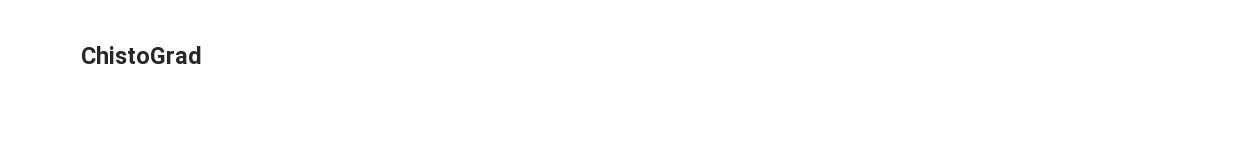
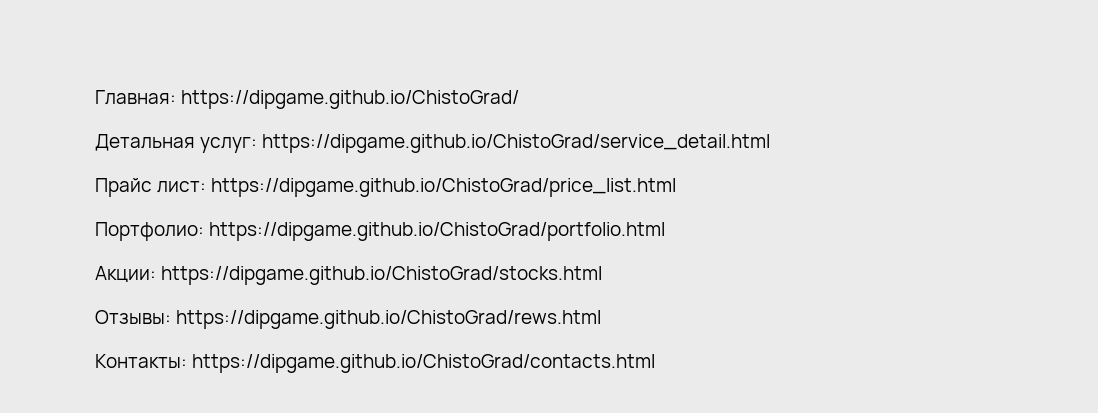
- ChistoGrad
+ Главная: https://dipgame.github.io/ChistoGrad/
+ Детальная услуг: https://dipgame.github.io/ChistoGrad/service_detail.html
+ Прайс лист: https://dipgame.github.io/ChistoGrad/price_list.html
+ Портфолио: https://dipgame.github.io/ChistoGrad/portfolio.html
+ Акции: https://dipgame.github.io/ChistoGrad/stocks.html
+ Отзывы: https://dipgame.github.io/ChistoGrad/rews.html
+ Контакты: https://dipgame.github.io/ChistoGrad/contacts.html

